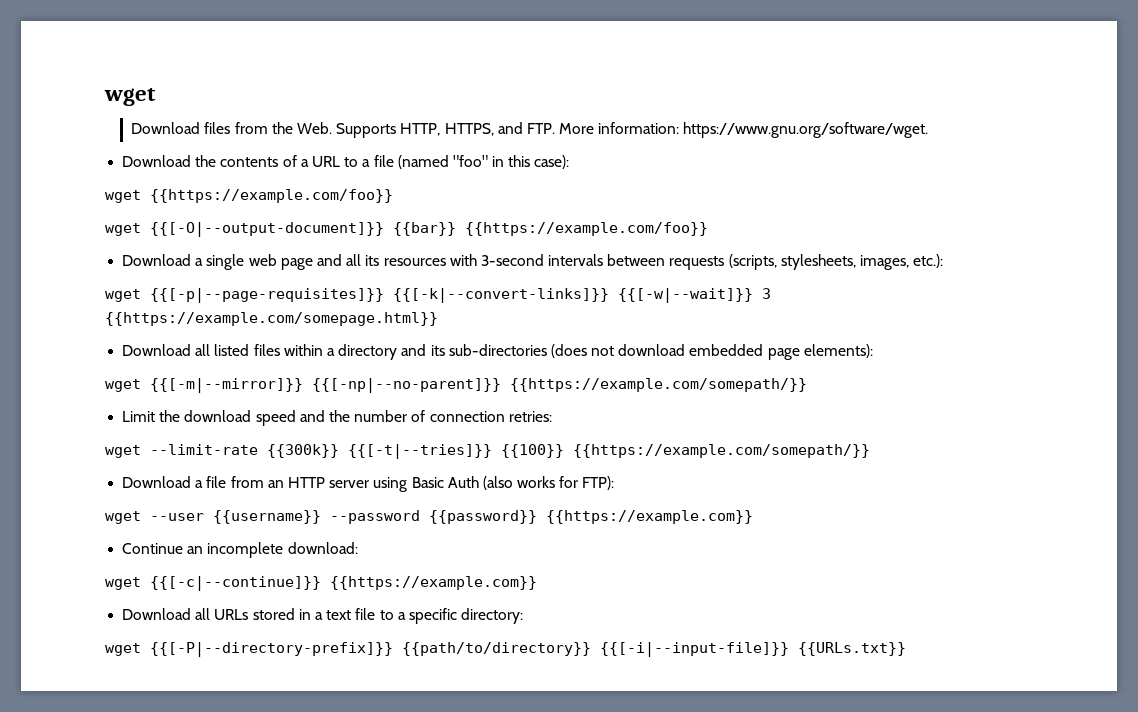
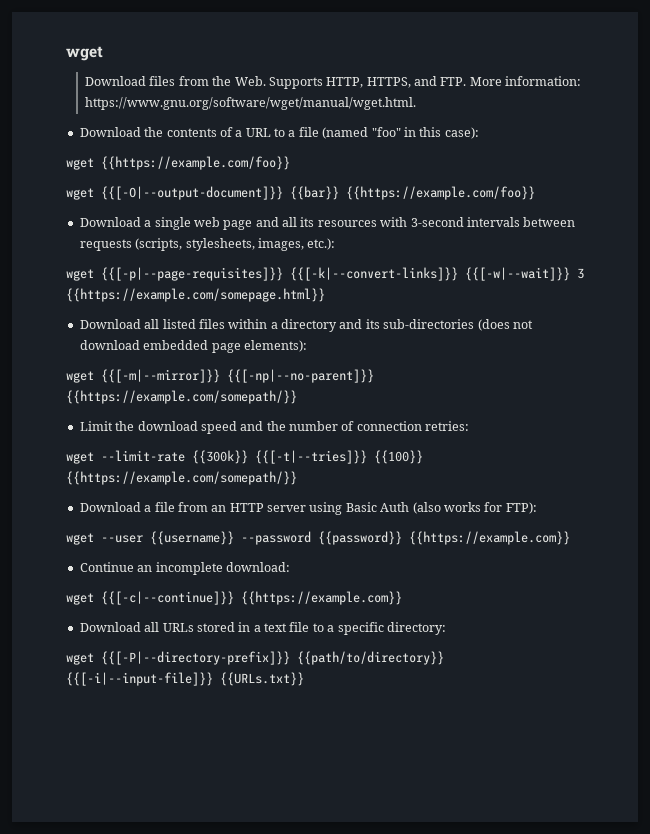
- Download files from the Web. Supports HTTP, HTTPS, and FTP. More information: https://www.gnu.org/software/wget.
+ Download files from the Web. Supports HTTP, HTTPS, and FTP. More information: https://www.gnu.org/software/wget/manual/wget.html.

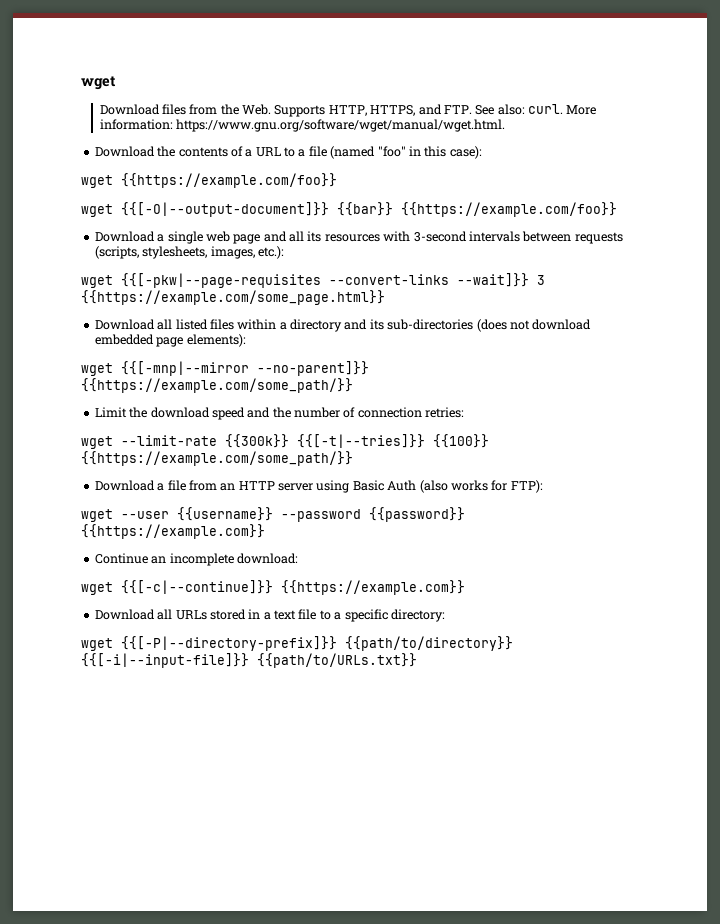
- Download files from the Web. Supports HTTP, HTTPS, and FTP. More information: https://www.gnu.org/software/wget/manual/wget.html.
+ Download files from the Web. Supports HTTP, HTTPS, and FTP. See also: curl. More information: https://www.gnu.org/software/wget/manual/wget.html.
- wget {{[-p|--page-requisites]}} {{[-k|--convert-links]}} {{[-w|--wait]}} 3 {{https://example.com/somepage.html}}
+ wget {{[-pkw|--page-requisites --convert-links --wait]}} 3 {{https://example.com/some_page.html}}
- wget {{[-m|--mirror]}} {{[-np|--no-parent]}} {{https://example.com/somepath/}}
+ wget {{[-mnp|--mirror --no-parent]}} {{https://example.com/some_path/}}
- wget --limit-rate {{300k}} {{[-t|--tries]}} {{100}} {{https://example.com/somepath/}}
+ wget --limit-rate {{300k}} {{[-t|--tries]}} {{100}} {{https://example.com/some_path/}}
- wget {{[-P|--directory-prefix]}} {{path/to/directory}} {{[-i|--input-file]}} {{URLs.txt}}
+ wget {{[-P|--directory-prefix]}} {{path/to/directory}} {{[-i|--input-file]}} {{path/to/URLs.txt}}

